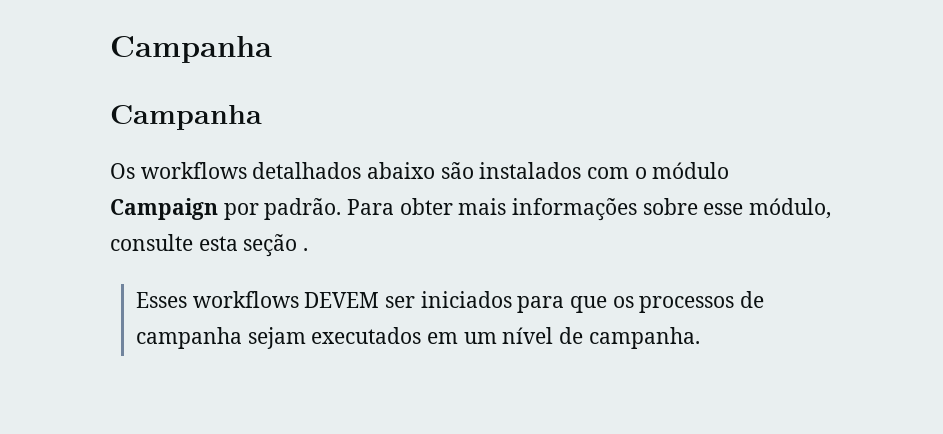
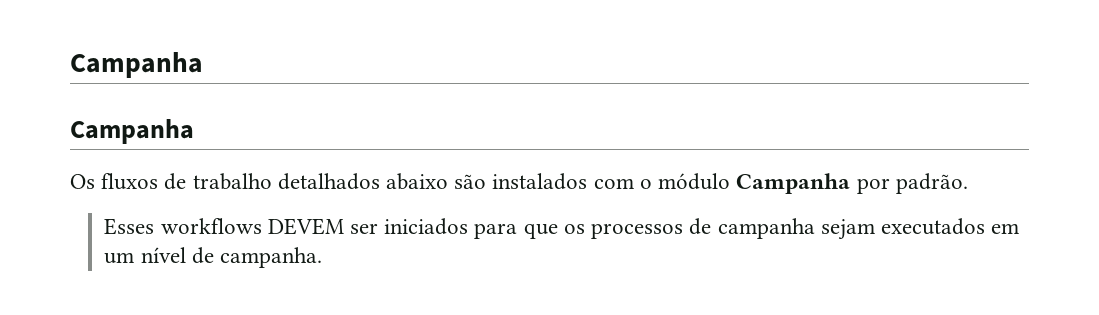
- Os workflows detalhados abaixo são instalados com o módulo Campaign por padrão. Para obter mais informações sobre esse módulo, consulte esta seção .
+ Os fluxos de trabalho detalhados abaixo são instalados com o módulo Campanha por padrão.

